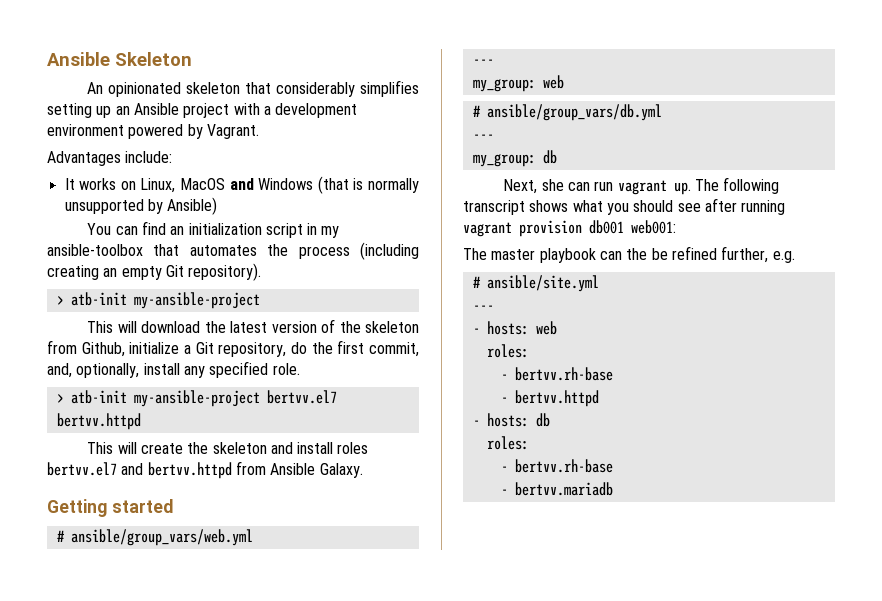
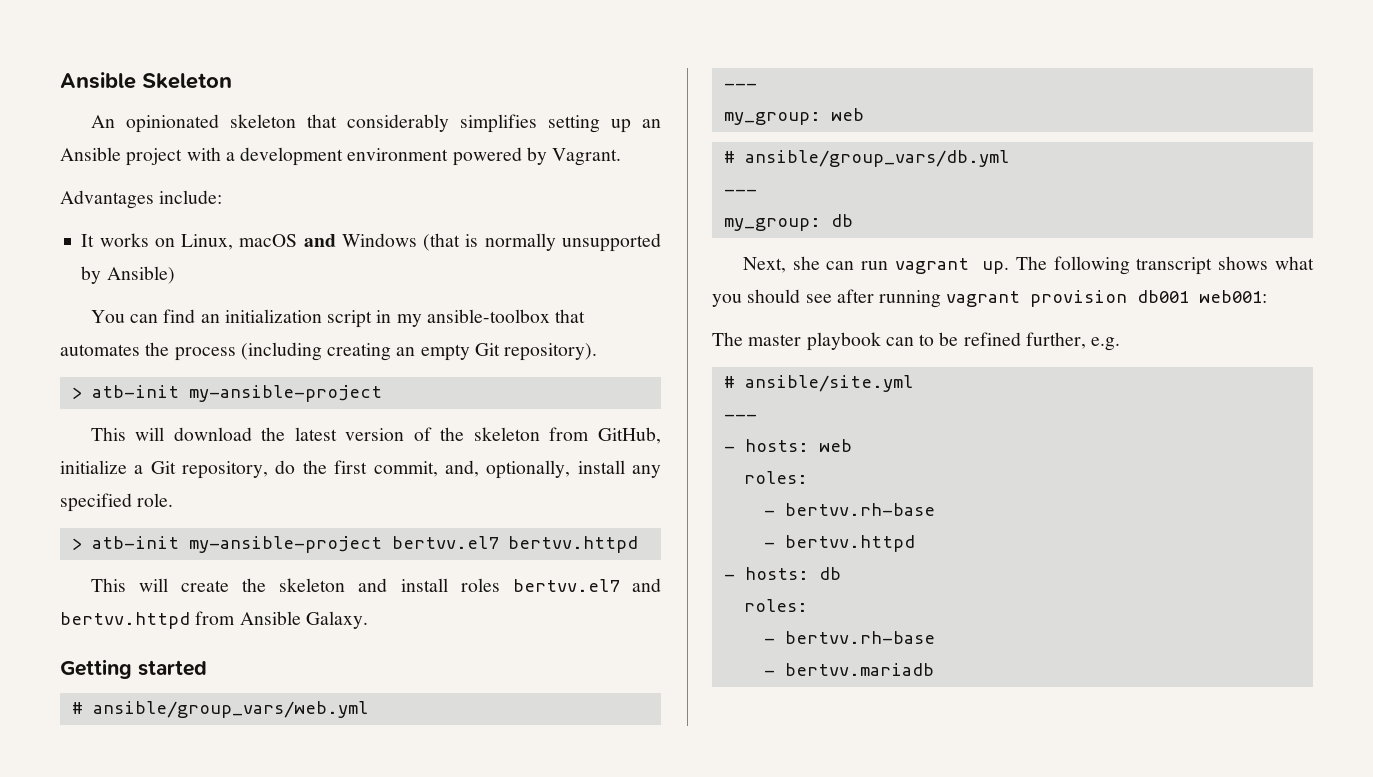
- It works on Linux, MacOS and Windows (that is normally unsupported by Ansible)
+ It works on Linux, macOS and Windows (that is normally unsupported by Ansible)
- This will download the latest version of the skeleton from Github, initialize a Git repository, do the first commit, and, optionally, install any specified role.
+ This will download the latest version of the skeleton from GitHub, initialize a Git repository, do the first commit, and, optionally, install any specified role.
- The master playbook can the be refined further, e.g.
+ The master playbook can to be refined further, e.g.

